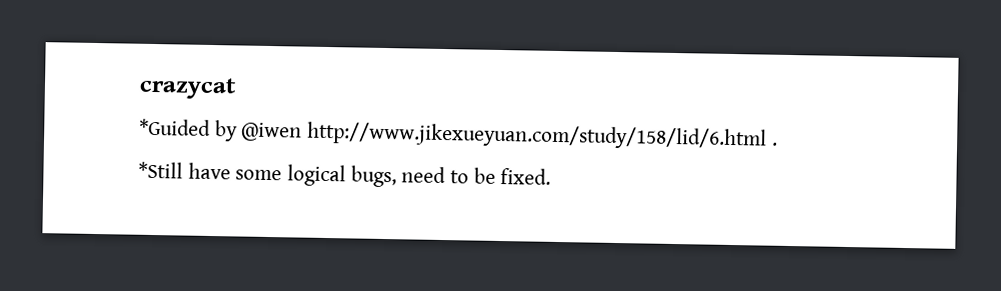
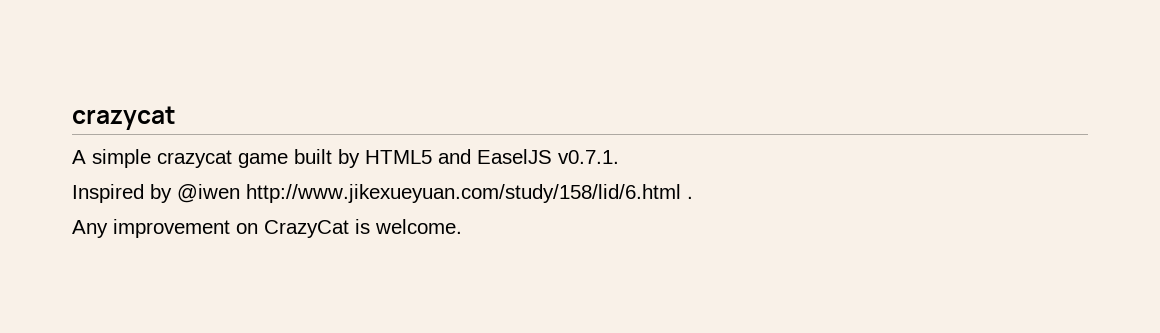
- *Guided by @iwen http://www.jikexueyuan.com/study/158/lid/6.html .
- *Still have some logical bugs, need to be fixed.
+ A simple crazycat game built by HTML5 and EaselJS v0.7.1.
+ Inspired by @iwen http://www.jikexueyuan.com/study/158/lid/6.html .
+ Any improvement on CrazyCat is welcome.

